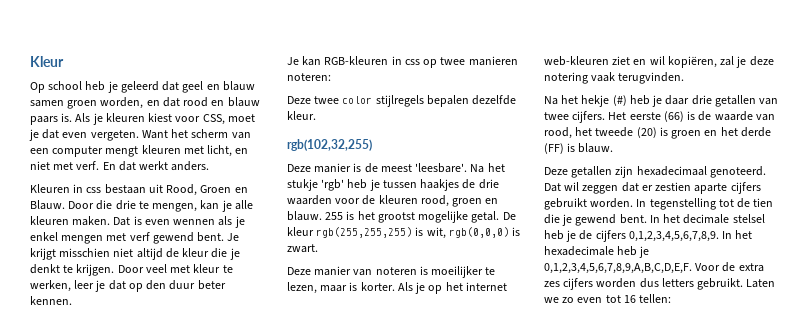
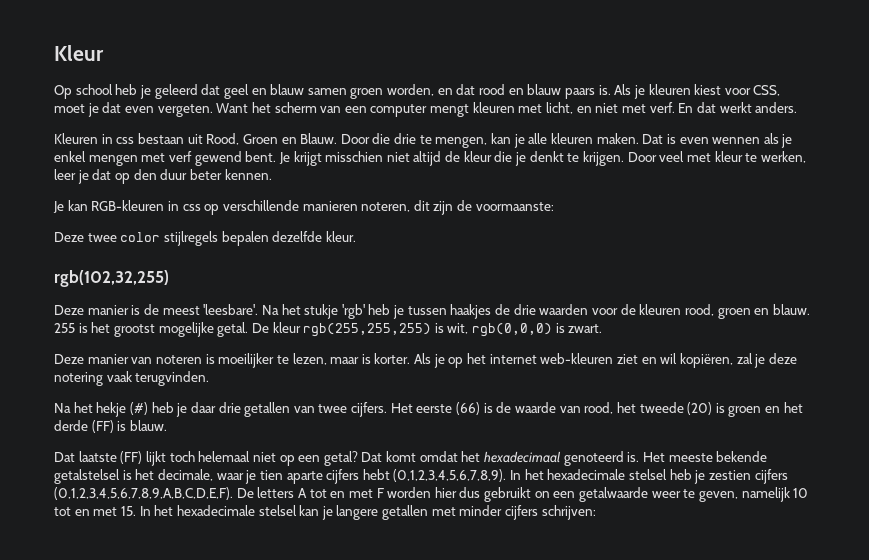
- Je kan RGB-kleuren in css op twee manieren noteren:
+ Je kan RGB-kleuren in css op verschillende manieren noteren, dit zijn de voormaanste:
- Deze getallen zijn hexadecimaal genoteerd. Dat wil zeggen dat er zestien aparte cijfers gebruikt worden. In tegenstelling tot de tien die je gewend bent. In het decimale stelsel heb je de cijfers 0,1,2,3,4,5,6,7,8,9. In het hexadecimale heb je 0,1,2,3,4,5,6,7,8,9,A,B,C,D,E,F. Voor de extra zes cijfers worden dus letters gebruikt. Laten we zo even tot 16 tellen:
+ Dat laatste (FF) lijkt toch helemaal niet op een getal? Dat komt omdat het hexadecimaal genoteerd is. Het meeste bekende getalstelsel is het decimale, waar je tien aparte cijfers hebt (0,1,2,3,4,5,6,7,8,9). In het hexadecimale stelsel heb je zestien cijfers (0,1,2,3,4,5,6,7,8,9,A,B,C,D,E,F). De letters A tot en met F worden hier dus gebruikt on een getalwaarde weer te geven, namelijk 10 tot en met 15. In het hexadecimale stelsel kan je langere getallen met minder cijfers schrijven:

